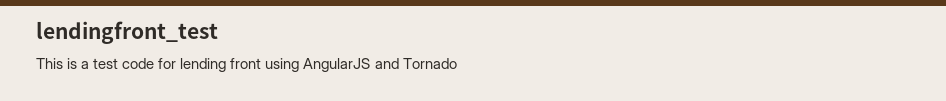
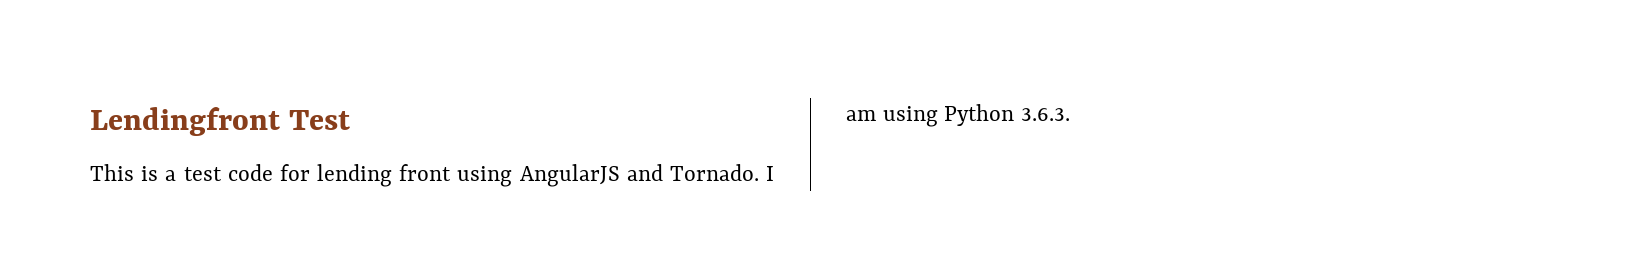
- lendingfront_test
+ Lendingfront Test
- This is a test code for lending front using AngularJS and Tornado
+ This is a test code for lending front using AngularJS and Tornado. I am using Python 3.6.3.

